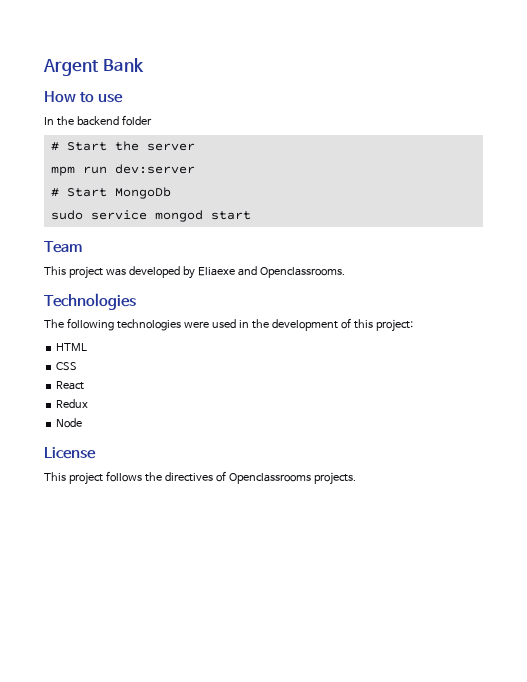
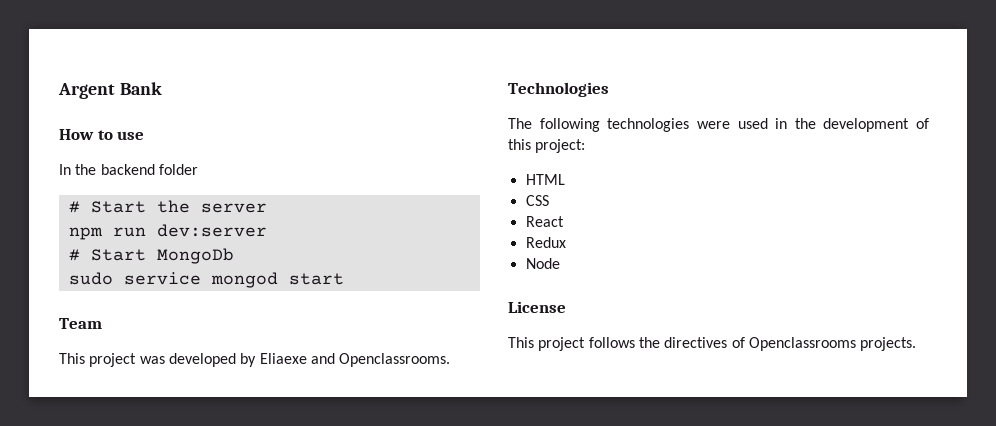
- mpm run dev:server
+ npm run dev:server

